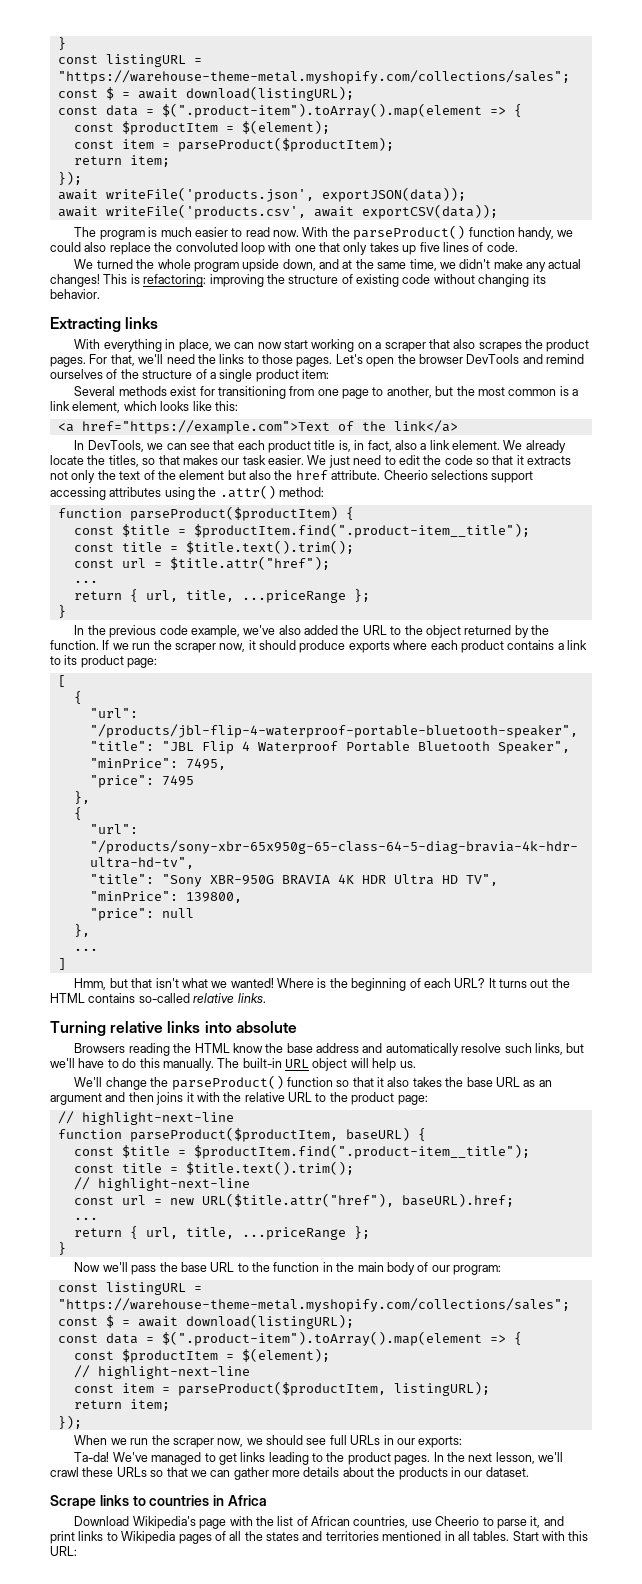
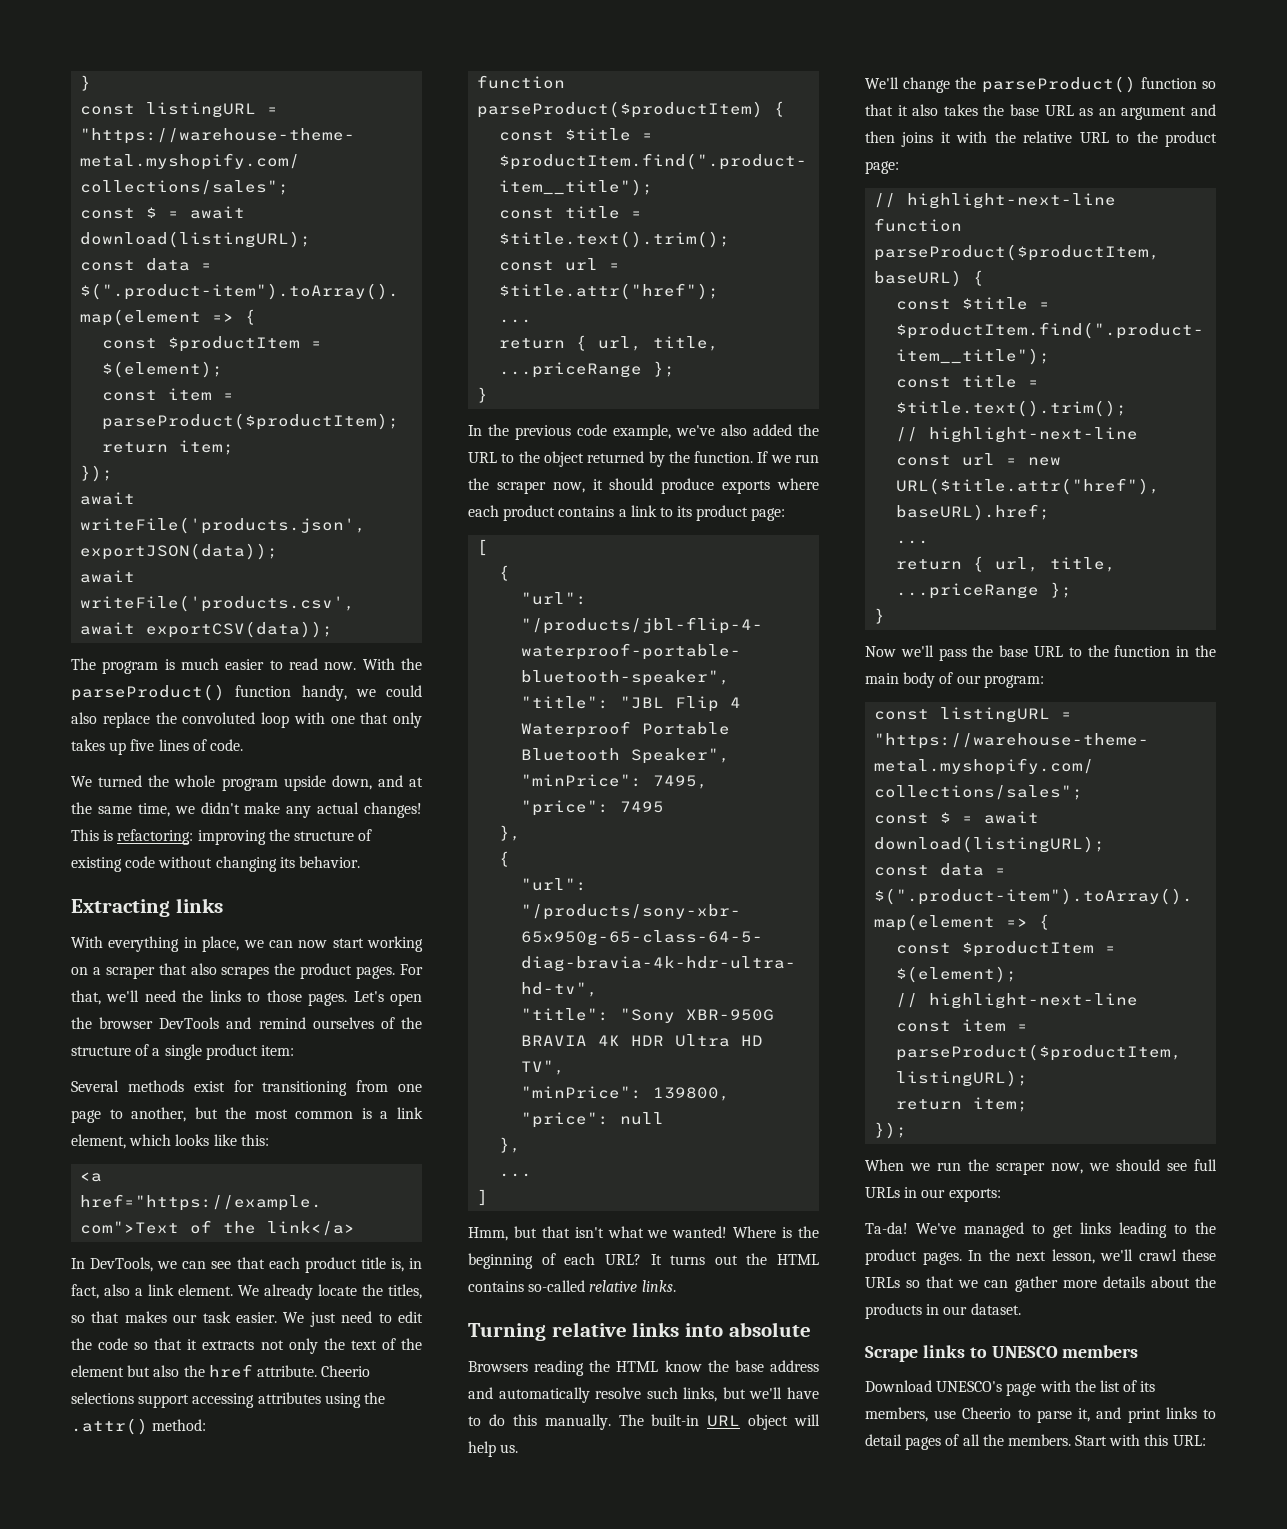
- Scrape links to countries in Africa
+ Scrape links to UNESCO members
- Download Wikipedia's page with the list of African countries, use Cheerio to parse it, and print links to Wikipedia pages of all the states and territories mentioned in all tables.
+ Download UNESCO's page with the list of its members, use Cheerio to parse it, and print links to detail pages of all the members.

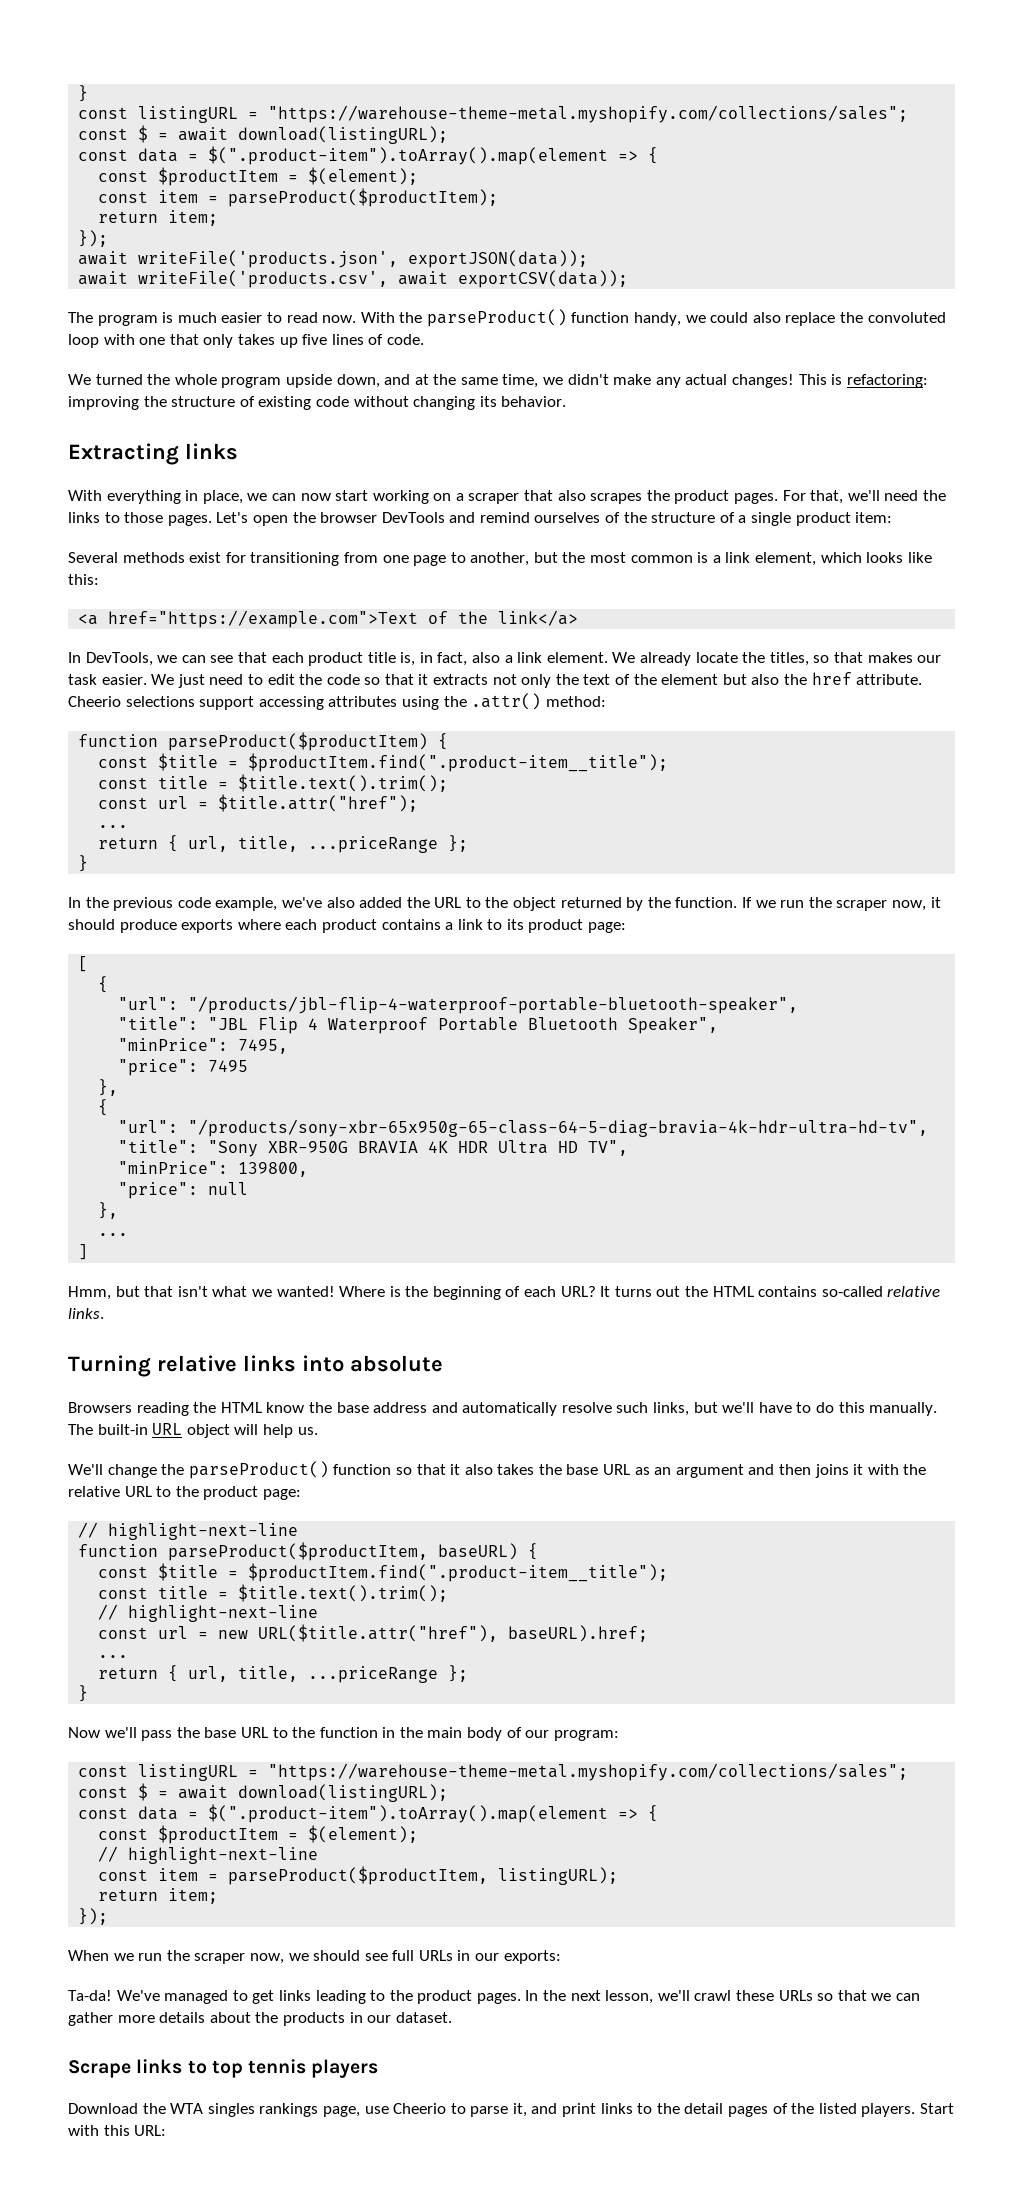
- Scrape links to UNESCO members
- Download UNESCO's page with the list of its members, use Cheerio to parse it, and print links to detail pages of all the members.
+ Scrape links to top tennis players
+ Download the WTA singles rankings page, use Cheerio to parse it, and print links to the detail pages of the listed players.

